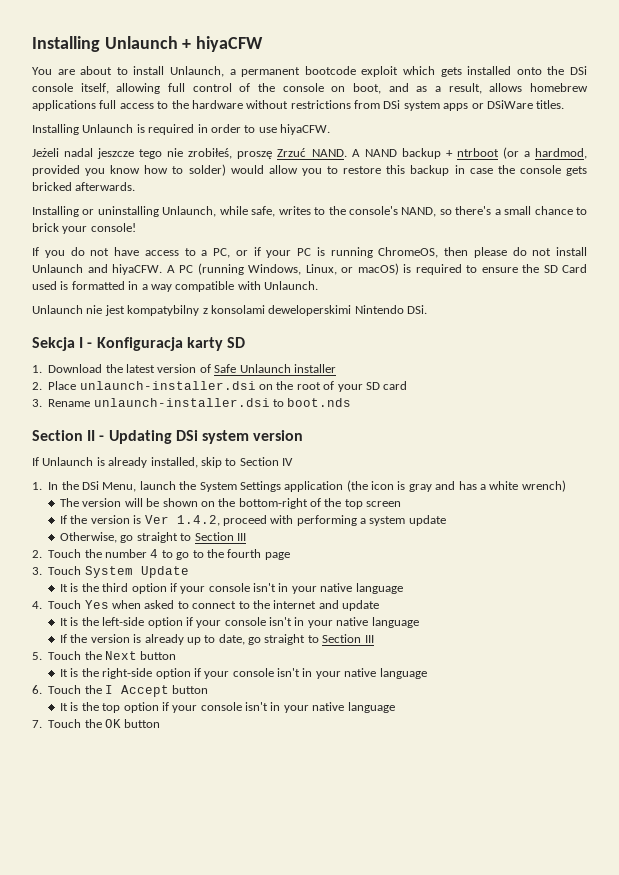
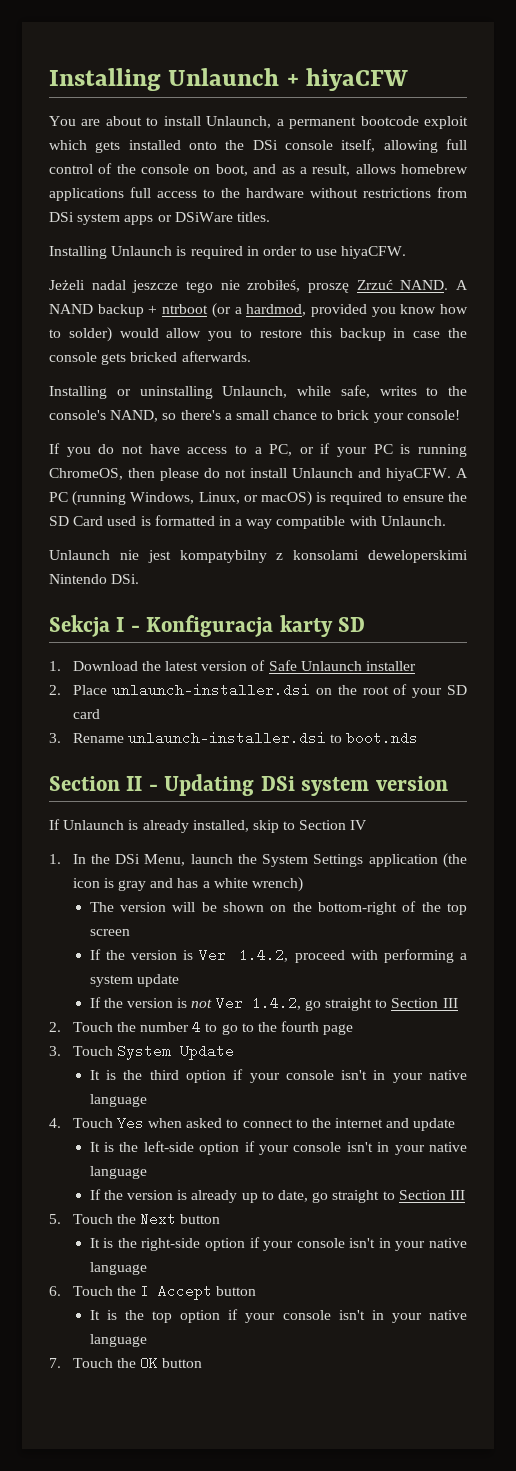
- Otherwise, go straight to Section III
+ If the version is not Ver 1.4.2, go straight to Section III

